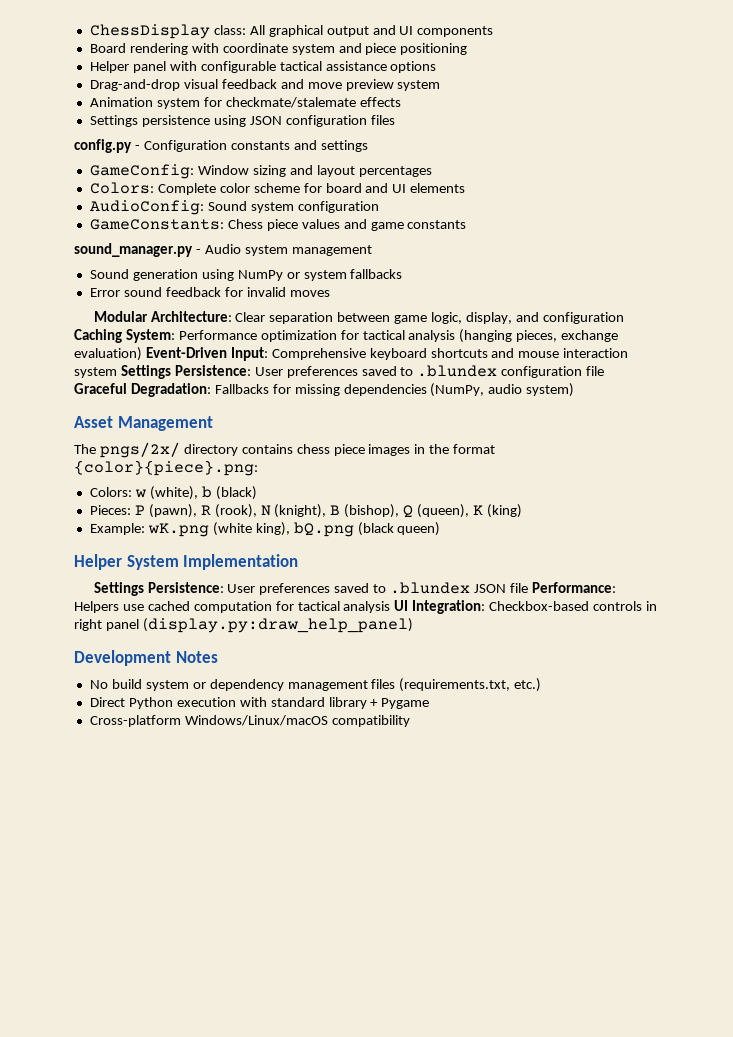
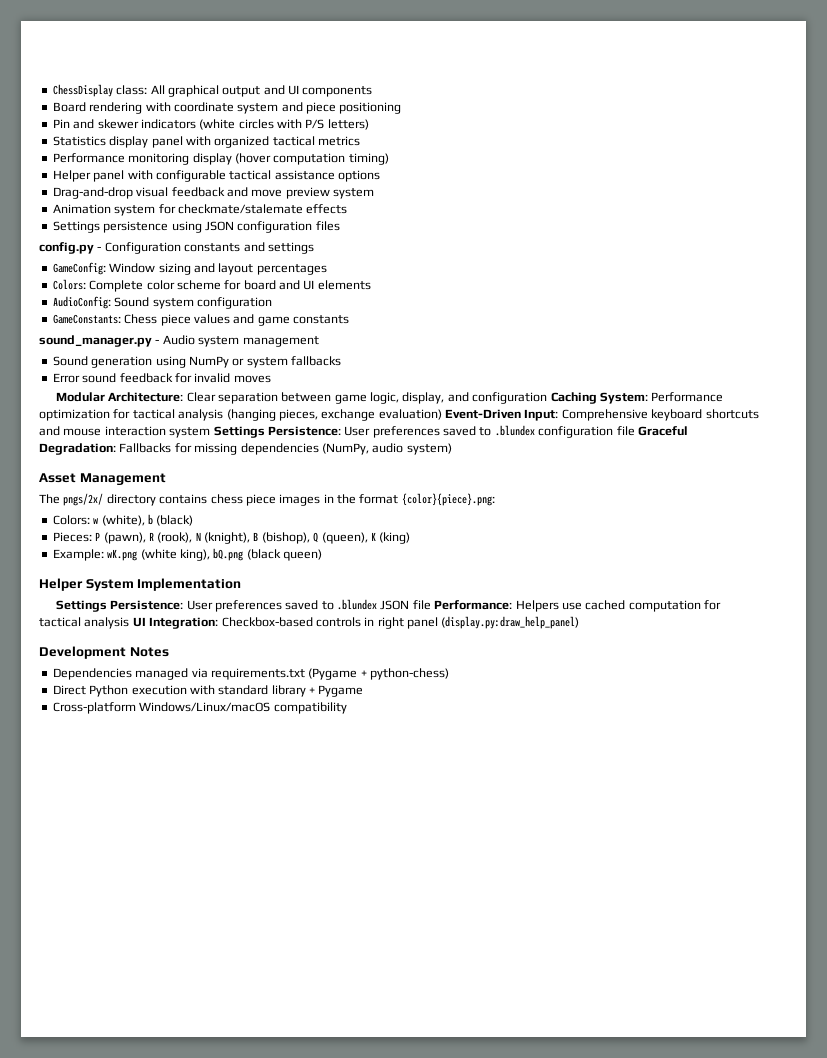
+ Pin and skewer indicators (white circles with P/S letters)
+ Statistics display panel with organized tactical metrics
+ Performance monitoring display (hover computation timing)
- No build system or dependency management files (requirements.txt, etc.)
+ Dependencies managed via requirements.txt (Pygame + python-chess)

